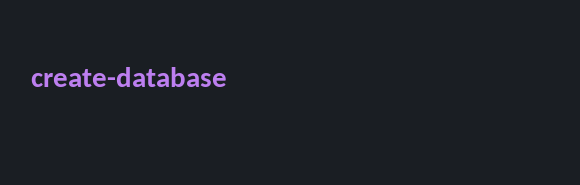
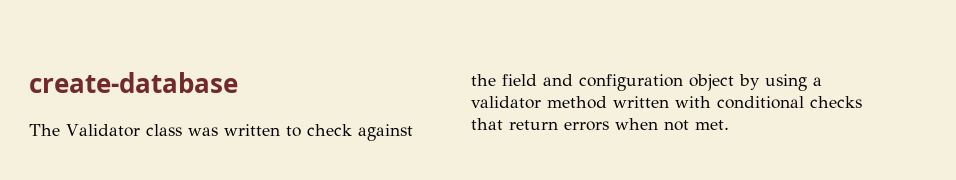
+ The Validator class was written to check against the field and configuration object by using a validator method written with conditional checks that return errors when not met.

